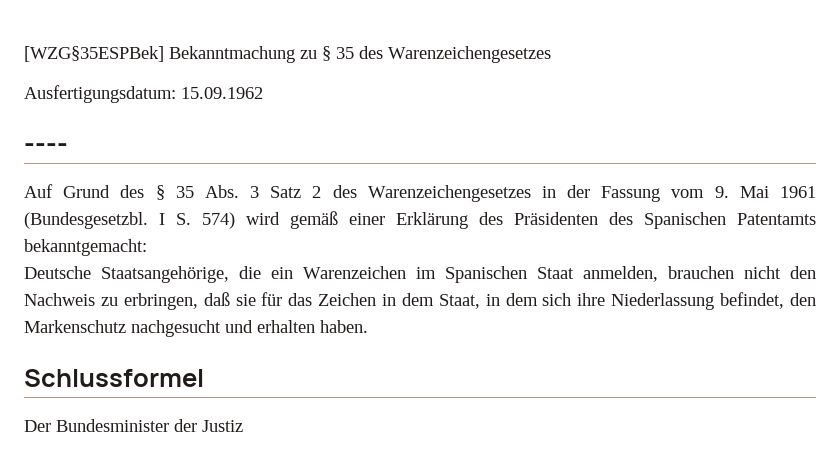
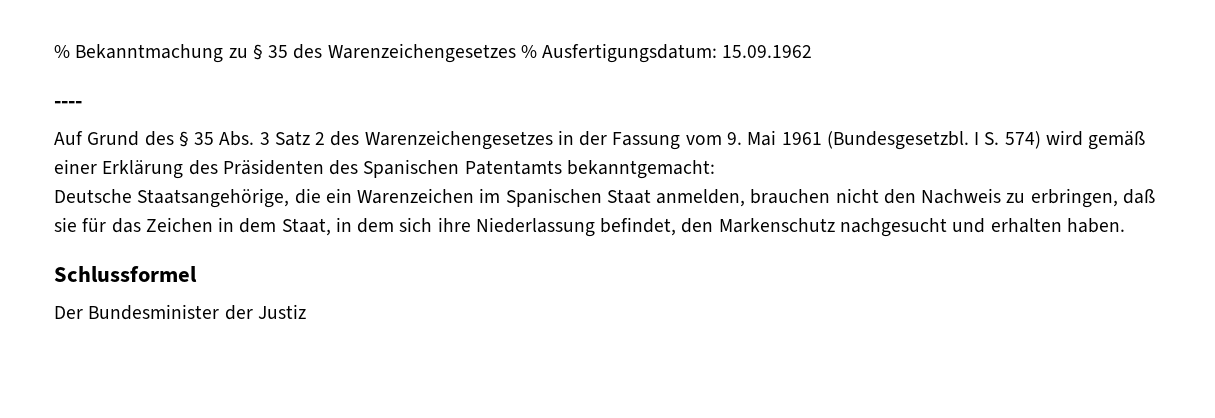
- [WZG§35ESPBek] Bekanntmachung zu § 35 des Warenzeichengesetzes
- Ausfertigungsdatum: 15.09.1962
+ % Bekanntmachung zu § 35 des Warenzeichengesetzes % Ausfertigungsdatum: 15.09.1962

